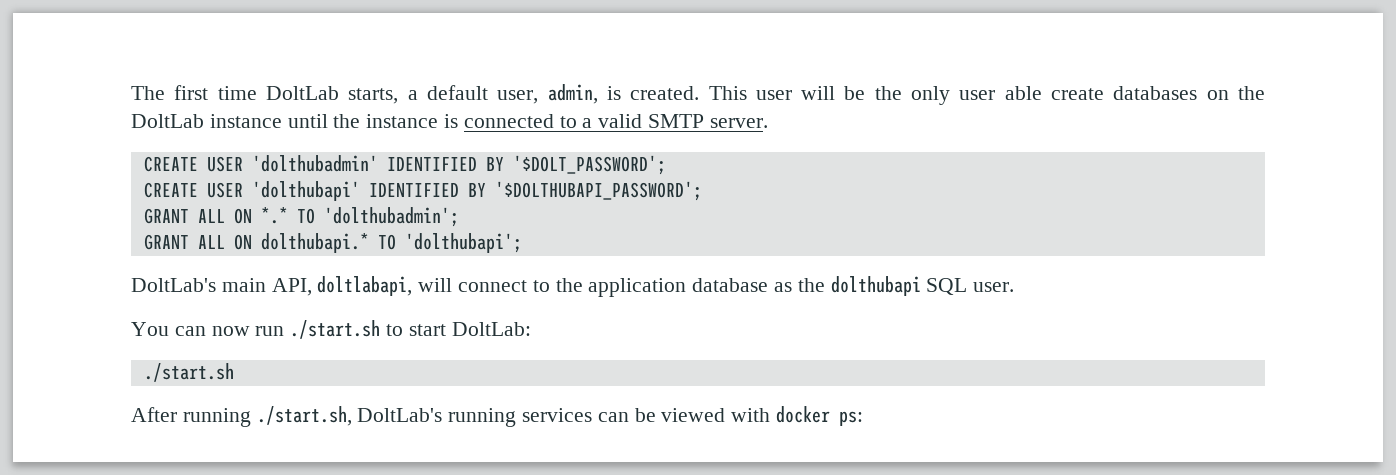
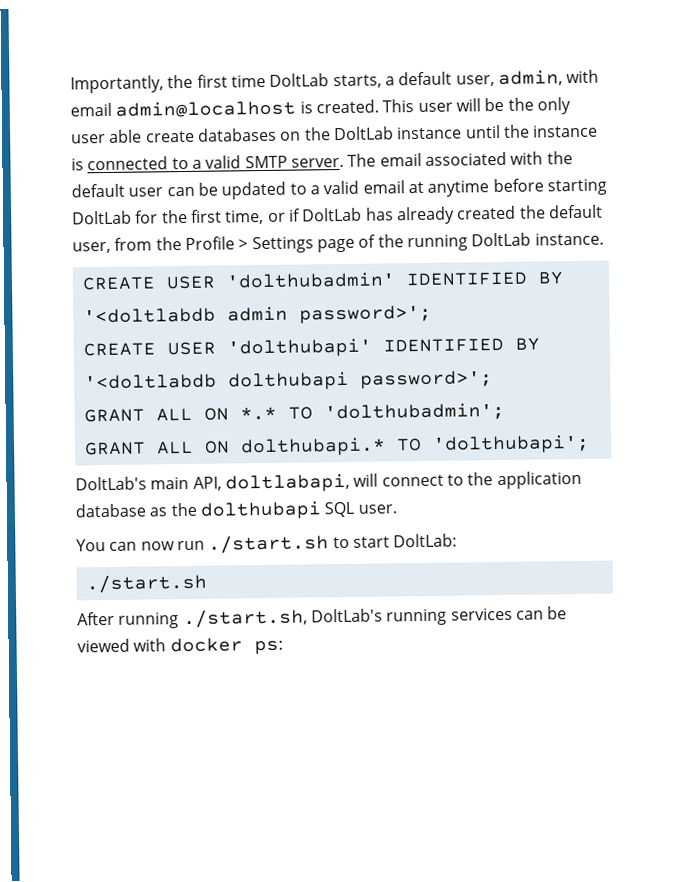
- The first time DoltLab starts, a default user, admin, is created.
+ Importantly, the first time DoltLab starts, a default user, admin, with email admin@localhost is created.
+ The email associated with the default user can be updated to a valid email at anytime before starting DoltLab for the first time, or if DoltLab has already created the default user, from the Profile > Settings page of the running DoltLab instance.
- CREATE USER 'dolthubadmin' IDENTIFIED BY '$DOLT_PASSWORD';
+ CREATE USER 'dolthubadmin' IDENTIFIED BY '<doltlabdb admin password>';
- CREATE USER 'dolthubapi' IDENTIFIED BY '$DOLTHUBAPI_PASSWORD';
+ CREATE USER 'dolthubapi' IDENTIFIED BY '<doltlabdb dolthubapi password>';

